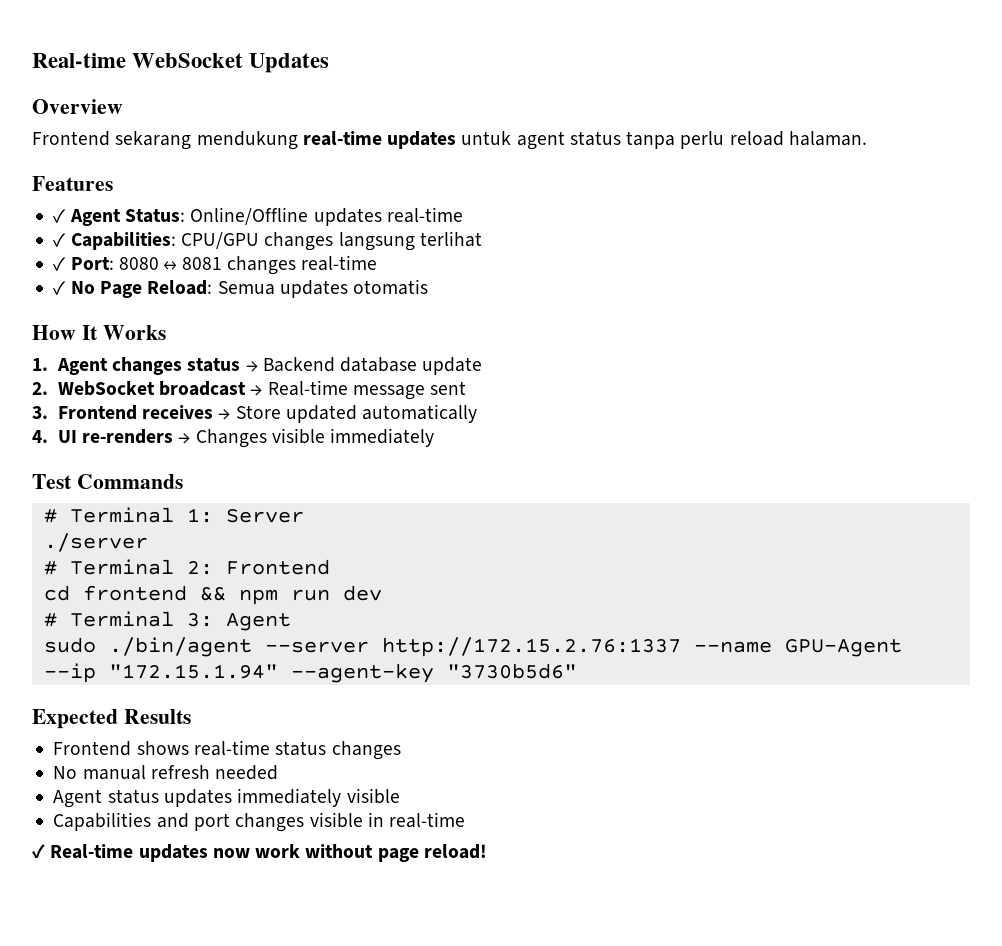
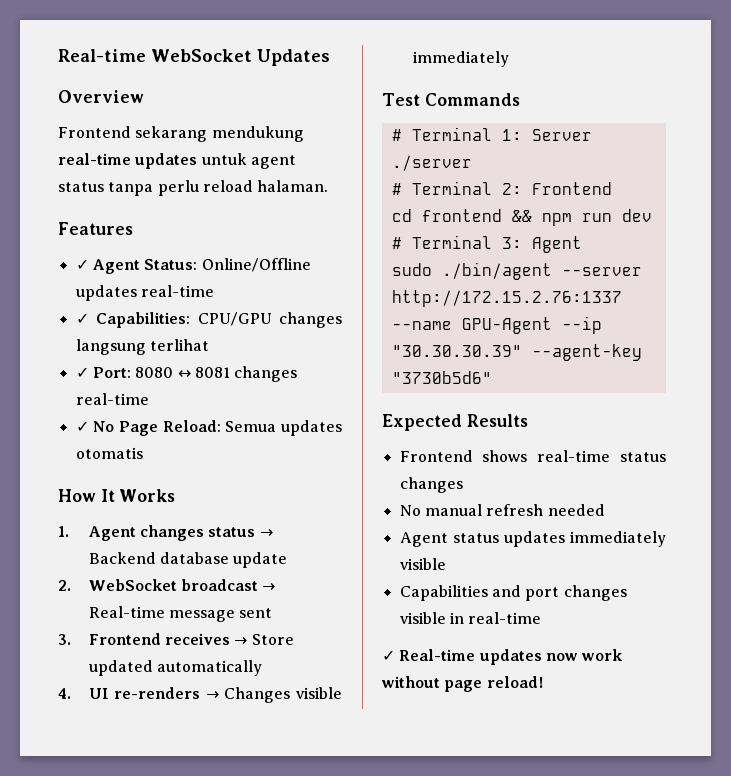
- sudo ./bin/agent --server http://172.15.2.76:1337 --name GPU-Agent --ip "172.15.1.94" --agent-key "3730b5d6"
+ sudo ./bin/agent --server http://172.15.2.76:1337 --name GPU-Agent --ip "30.30.30.39" --agent-key "3730b5d6"

